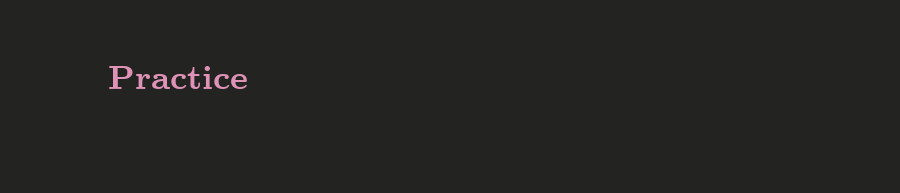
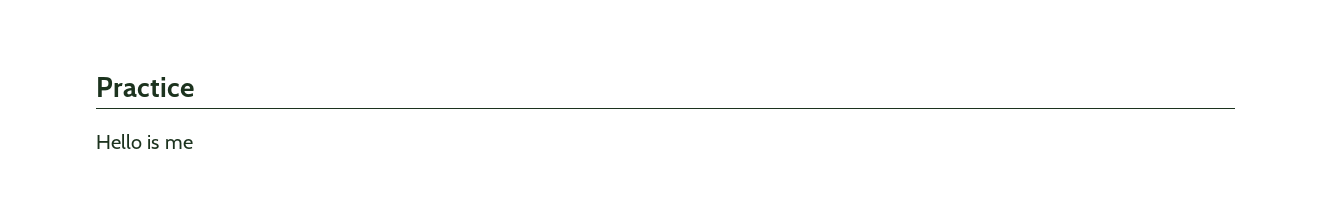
+ Hello is me

